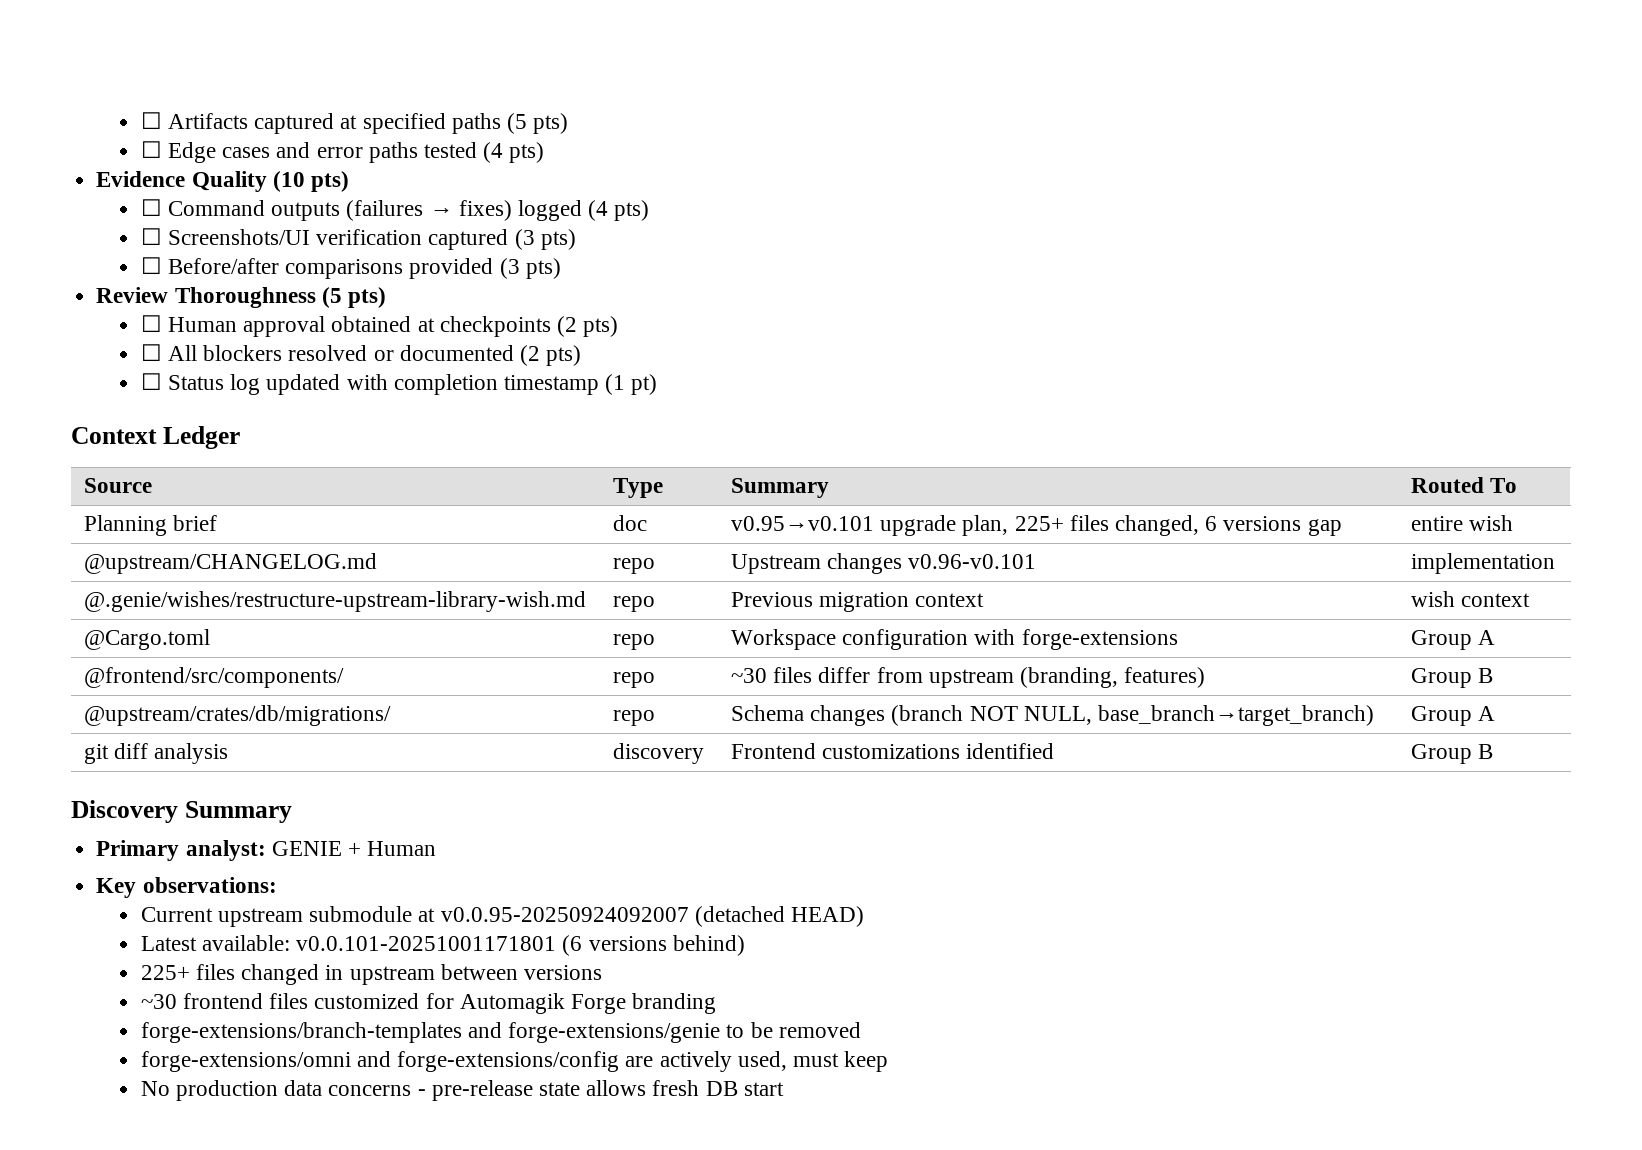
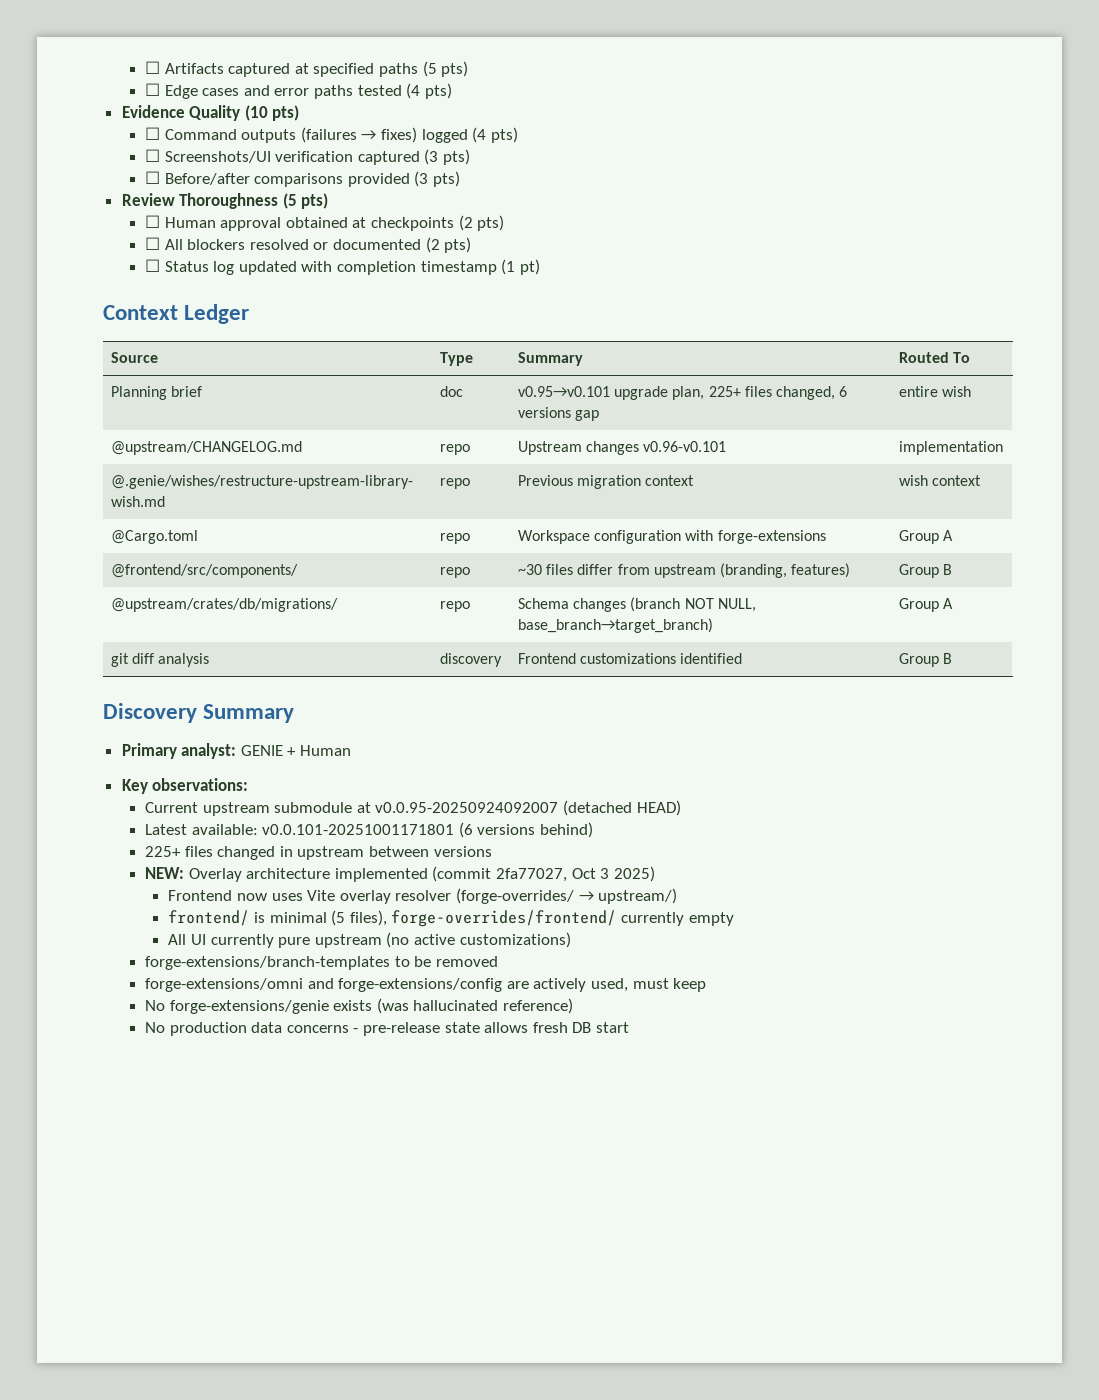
- ~30 frontend files customized for Automagik Forge branding
+ NEW: Overlay architecture implemented (commit 2fa77027, Oct 3 2025)
+ Frontend now uses Vite overlay resolver (forge-overrides/ → upstream/)
+ frontend/ is minimal (5 files), forge-overrides/frontend/ currently empty
+ All UI currently pure upstream (no active customizations)
- forge-extensions/branch-templates and forge-extensions/genie to be removed
+ forge-extensions/branch-templates to be removed
+ No forge-extensions/genie exists (was hallucinated reference)

